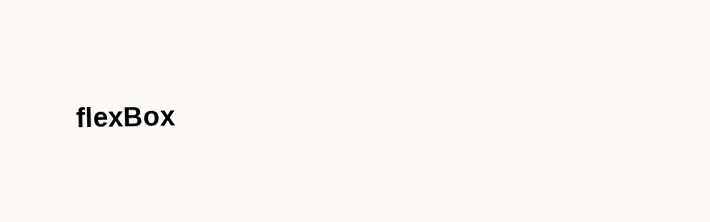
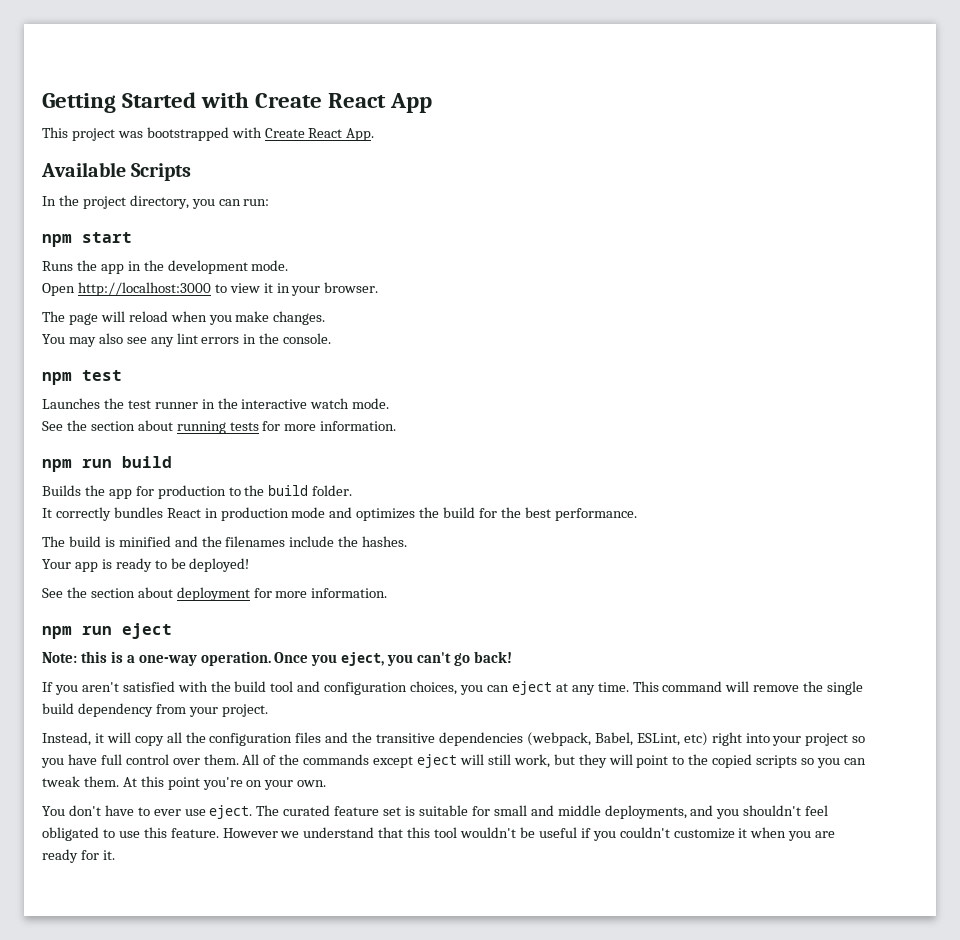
- flexBox
+ Getting Started with Create React App
+ This project was bootstrapped with Create React App.
+ Available Scripts
+ In the project directory, you can run:
+ npm start
+ Runs the app in the development mode.
+ Open http://localhost:3000 to view it in your browser.
+ The page will reload when you make changes.
+ You may also see any lint errors in the console.
+ npm test
+ Launches the test runner in the interactive watch mode.
+ See the section about running tests for more information.
+ npm run build
+ Builds the app for production to the build folder.
+ It correctly bundles React in production mode and optimizes the build for the best performance.
+ The build is minified and the filenames include the hashes.
+ Your app is ready to be deployed!
+ See the section about deployment for more information.
+ npm run eject
+ Note: this is a one-way operation. Once you eject, you can't go back!
+ If you aren't satisfied with the build tool and configuration choices, you can eject at any time. This command will remove the single build dependency from your project.
+ Instead, it will copy all the configuration files and the transitive dependencies (webpack, Babel, ESLint, etc) right into your project so you have full control over them. All of the commands except eject will still work, but they will point to the copied scripts so you can tweak them. At this point you're on your own.
+ You don't have to ever use eject. The curated feature set is suitable for small and middle deployments, and you shouldn't feel obligated to use this feature. However we understand that this tool wouldn't be useful if you couldn't customize it when you are ready for it.

